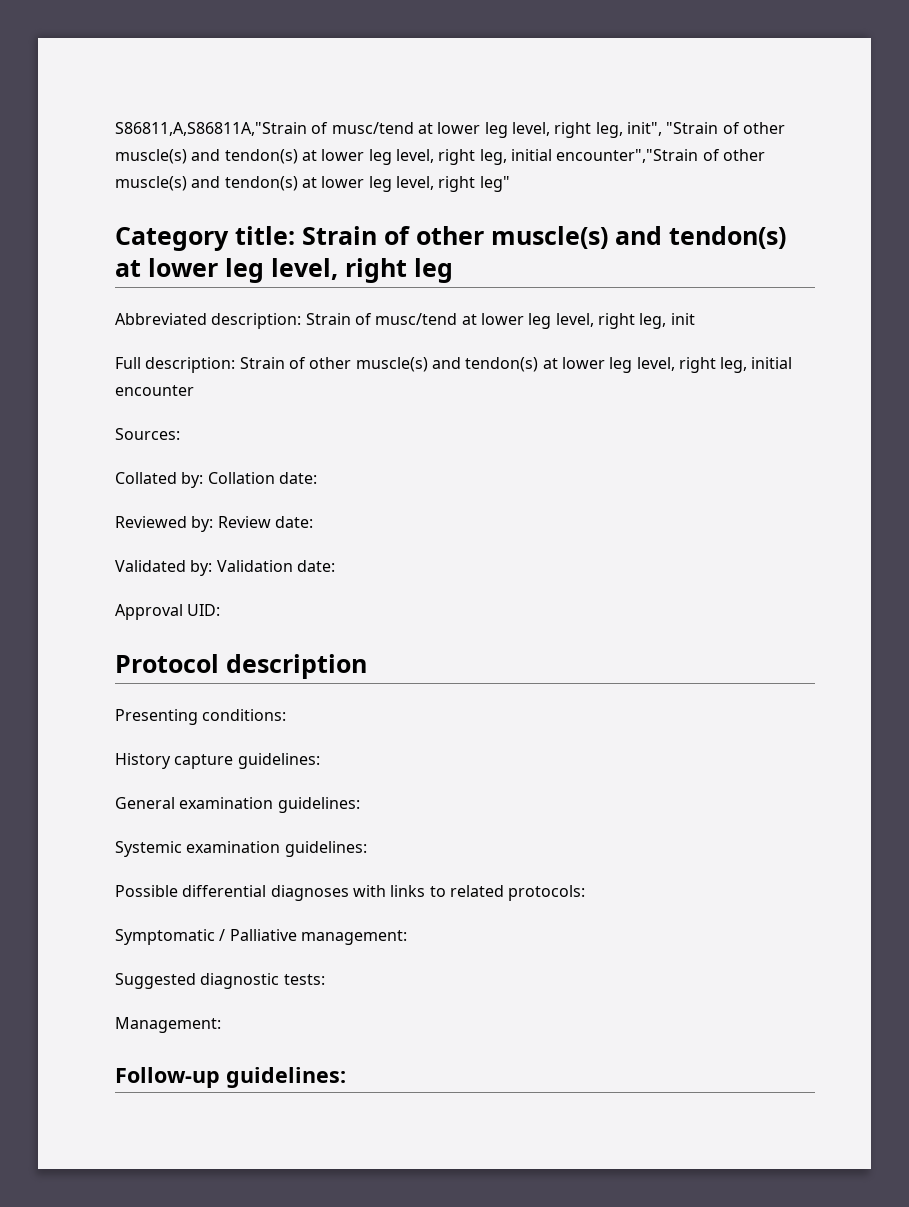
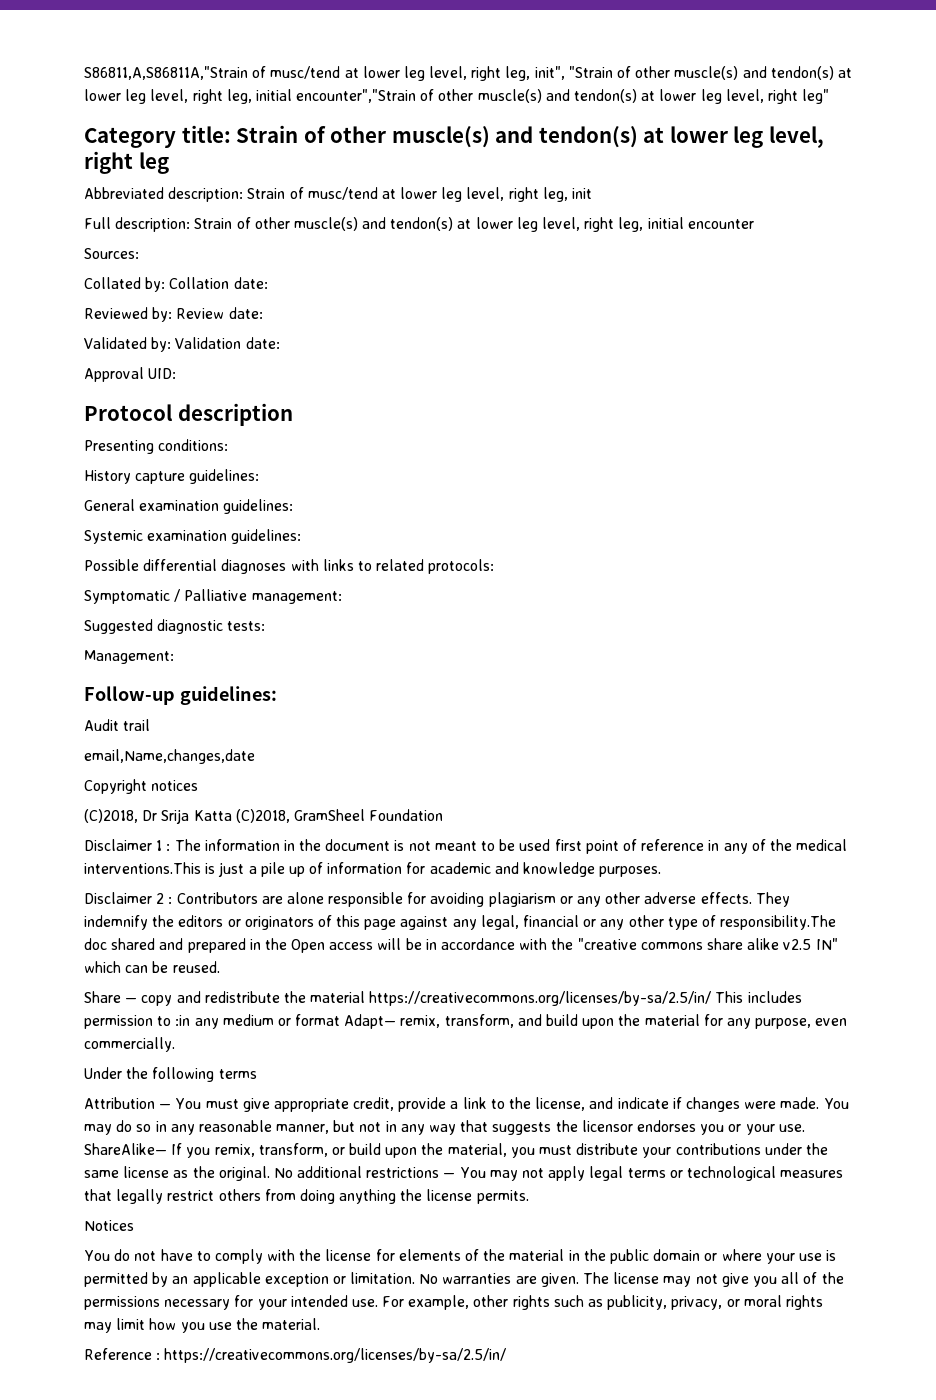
+ Audit trail
+ email,Name,changes,date
+ Copyright notices
+ (C)2018, Dr Srija Katta (C)2018, GramSheel Foundation
+ Disclaimer 1 : The information in the document is not meant to be used first point of reference in any of the medical interventions.This is just a pile up of information for academic and knowledge purposes.
+ Disclaimer 2 : Contributors are alone responsible for avoiding plagiarism or any other adverse effects. They indemnify the editors or originators of this page against any legal, financial or any other type of responsibility.The doc shared and prepared in the Open access will be in accordance with the "creative commons share alike v2.5 IN" which can be reused.
+ Share — copy and redistribute the material https://creativecommons.org/licenses/by-sa/2.5/in/ This includes permission to :in any medium or format Adapt— remix, transform, and build upon the material for any purpose, even commercially.
+ Under the following terms
+ Attribution — You must give appropriate credit, provide a link to the license, and indicate if changes were made. You may do so in any reasonable manner, but not in any way that suggests the licensor endorses you or your use. ShareAlike— If you remix, transform, or build upon the material, you must distribute your contributions under the same license as the original. No additional restrictions — You may not apply legal terms or technological measures that legally restrict others from doing anything the license permits.
+ Notices
+ You do not have to comply with the license for elements of the material in the public domain or where your use is permitted by an applicable exception or limitation. No warranties are given. The license may not give you all of the permissions necessary for your intended use. For example, other rights such as publicity, privacy, or moral rights may limit how you use the material.
+ Reference : https://creativecommons.org/licenses/by-sa/2.5/in/

